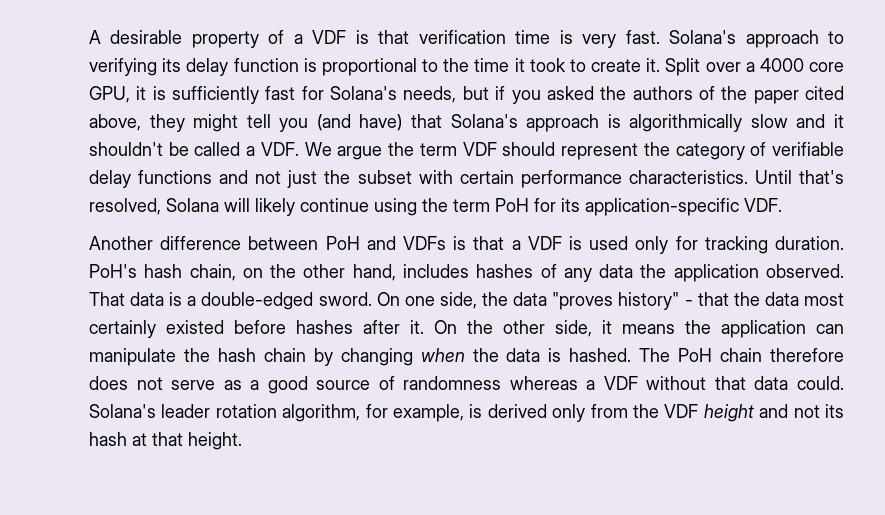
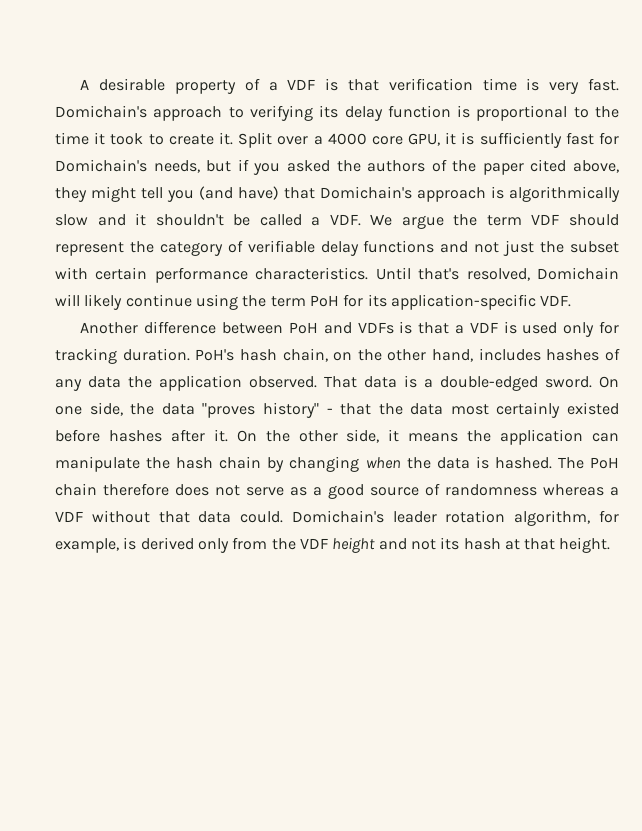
- Solana's approach to verifying its delay function is proportional to the time it took to create it.
+ Domichain's approach to verifying its delay function is proportional to the time it took to create it.
- Split over a 4000 core GPU, it is sufficiently fast for Solana's needs, but if you asked the authors of the paper cited above, they might tell you (and have) that Solana's approach is algorithmically slow and it shouldn't be called a VDF. We argue the term VDF should represent the category of verifiable delay functions and not just the subset with certain performance characteristics.
+ Split over a 4000 core GPU, it is sufficiently fast for Domichain's needs, but if you asked the authors of the paper cited above, they might tell you (and have) that Domichain's approach is algorithmically slow and it shouldn't be called a VDF. We argue the term VDF should represent the category of verifiable delay functions and not just the subset with certain performance characteristics.
- Until that's resolved, Solana will likely continue using the term PoH for its application-specific VDF.
+ Until that's resolved, Domichain will likely continue using the term PoH for its application-specific VDF.
- Solana's leader rotation algorithm, for example, is derived only from the VDF height and not its hash at that height.
+ Domichain's leader rotation algorithm, for example, is derived only from the VDF height and not its hash at that height.

